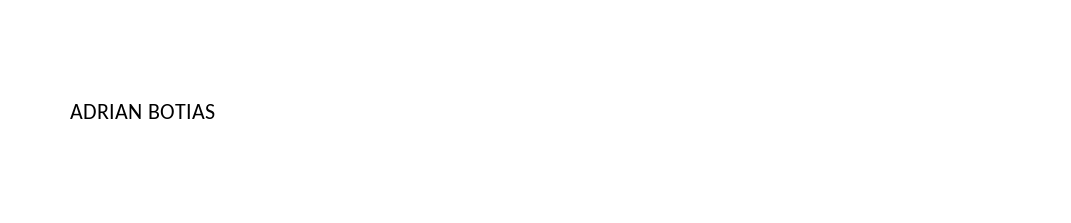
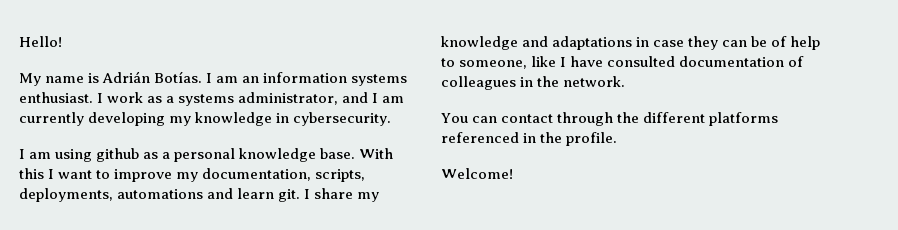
- ADRIAN BOTIAS
+ Hello!
+ My name is Adrián Botías. I am an information systems enthusiast. I work as a systems administrator, and I am currently developing my knowledge in cybersecurity.
+ I am using github as a personal knowledge base. With this I want to improve my documentation, scripts, deployments, automations and learn git. I share my knowledge and adaptations in case they can be of help to someone, like I have consulted documentation of colleagues in the network.
+ You can contact through the different platforms referenced in the profile.
+ Welcome!

